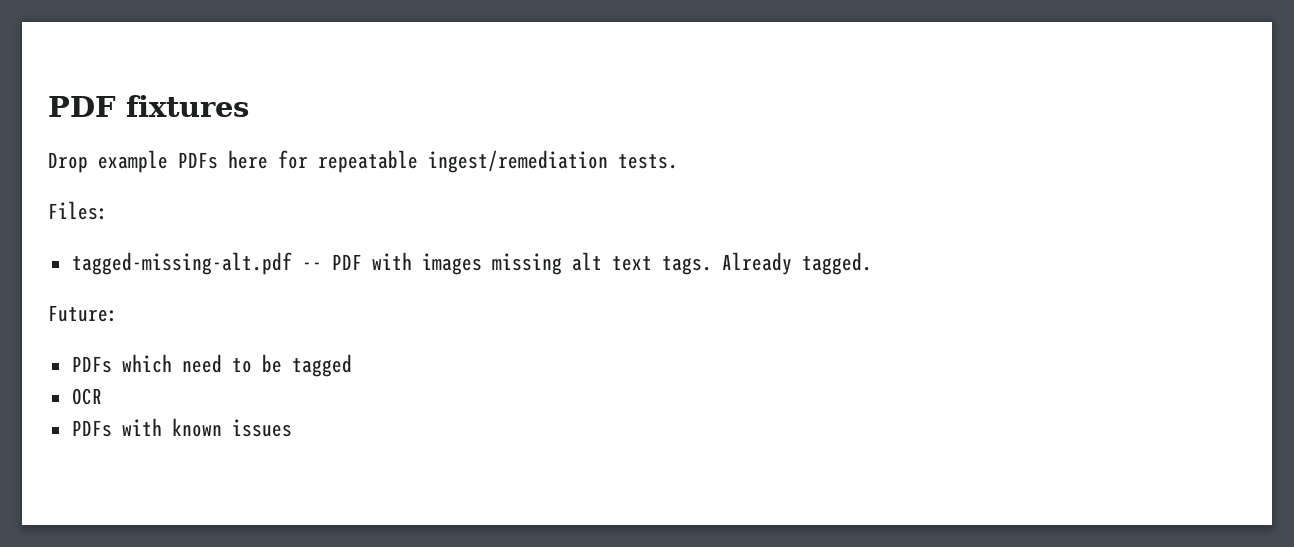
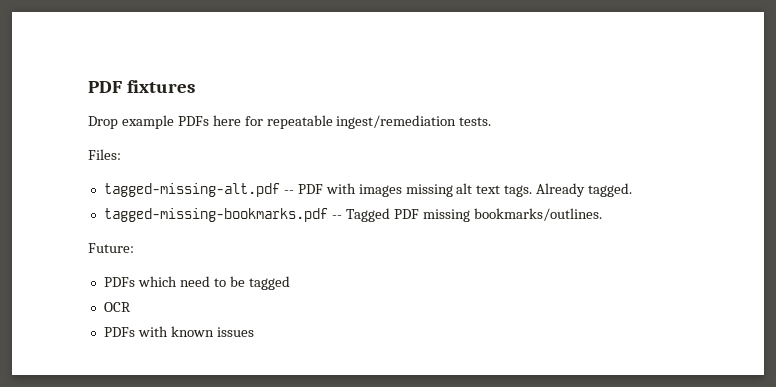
+ tagged-missing-bookmarks.pdf -- Tagged PDF missing bookmarks/outlines.

